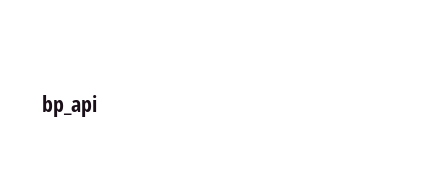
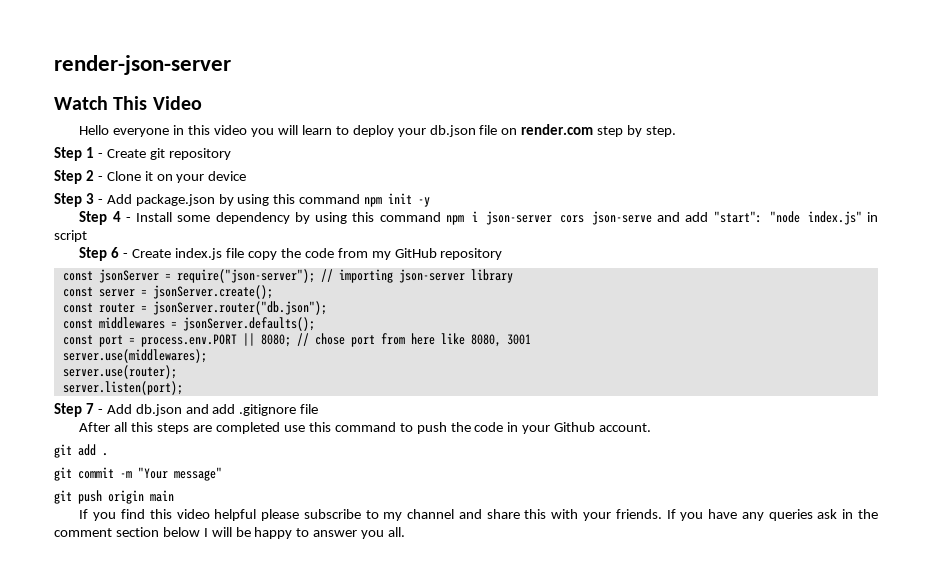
- bp_api
+ render-json-server
+ Watch This Video
+ Hello everyone in this video you will learn to deploy your db.json file on render.com step by step.
+ Step 1 - Create git repository
+ Step 2 - Clone it on your device
+ Step 3 - Add package.json by using this command npm init -y
+ Step 4 - Install some dependency by using this command npm i json-server cors json-serve and add "start": "node index.js" in script
+ Step 6 - Create index.js file copy the code from my GitHub repository
+ const jsonServer = require("json-server"); // importing json-server library
+ const server = jsonServer.create();
+ const router = jsonServer.router("db.json");
+ const middlewares = jsonServer.defaults();
+ const port = process.env.PORT || 8080; // chose port from here like 8080, 3001
+ server.use(middlewares);
+ server.use(router);
+ server.listen(port);
+ Step 7 - Add db.json and add .gitignore file
+ After all this steps are completed use this command to push the code in your Github account.
+ git add .
+ git commit -m "Your message"
+ git push origin main
+ If you find this video helpful please subscribe to my channel and share this with your friends. If you have any queries ask in the comment section below I will be happy to answer you all.

